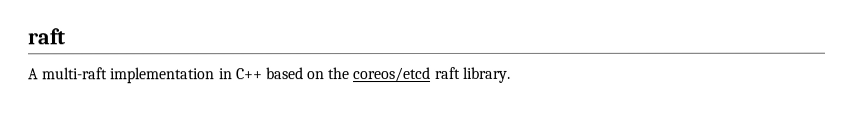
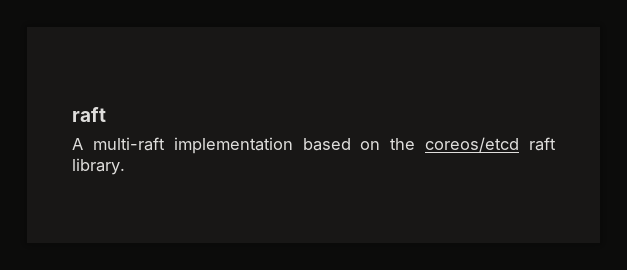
- A multi-raft implementation in C++ based on the coreos/etcd raft library.
+ A multi-raft implementation based on the coreos/etcd raft library.

